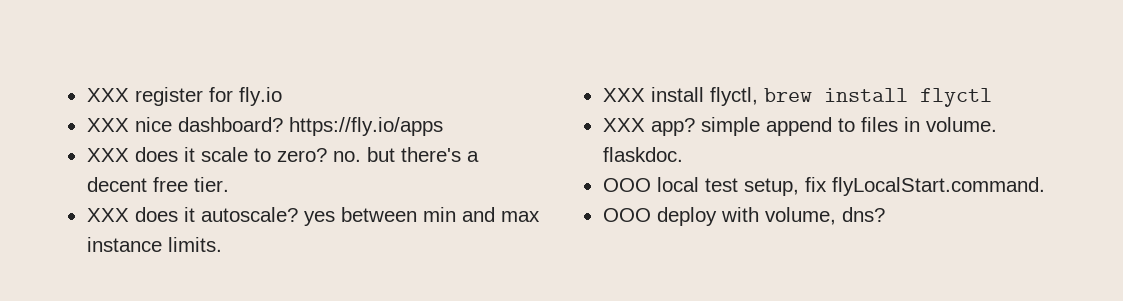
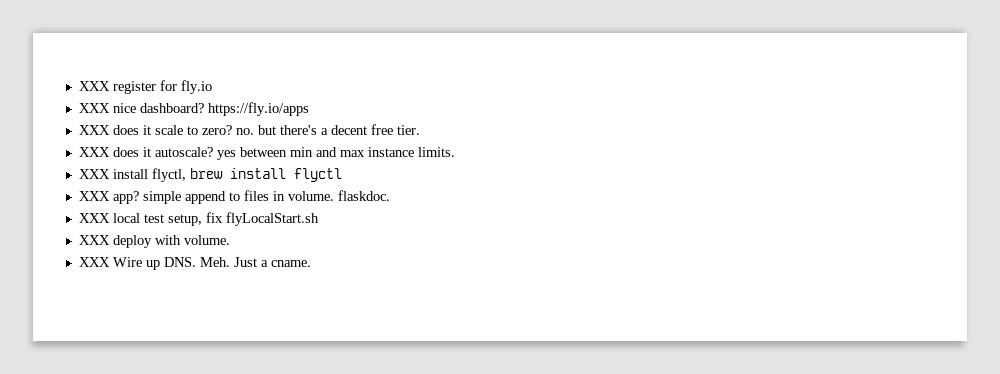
- OOO local test setup, fix flyLocalStart.command.
- OOO deploy with volume, dns?
+ XXX local test setup, fix flyLocalStart.sh
+ XXX deploy with volume.
+ XXX Wire up DNS. Meh. Just a cname.

